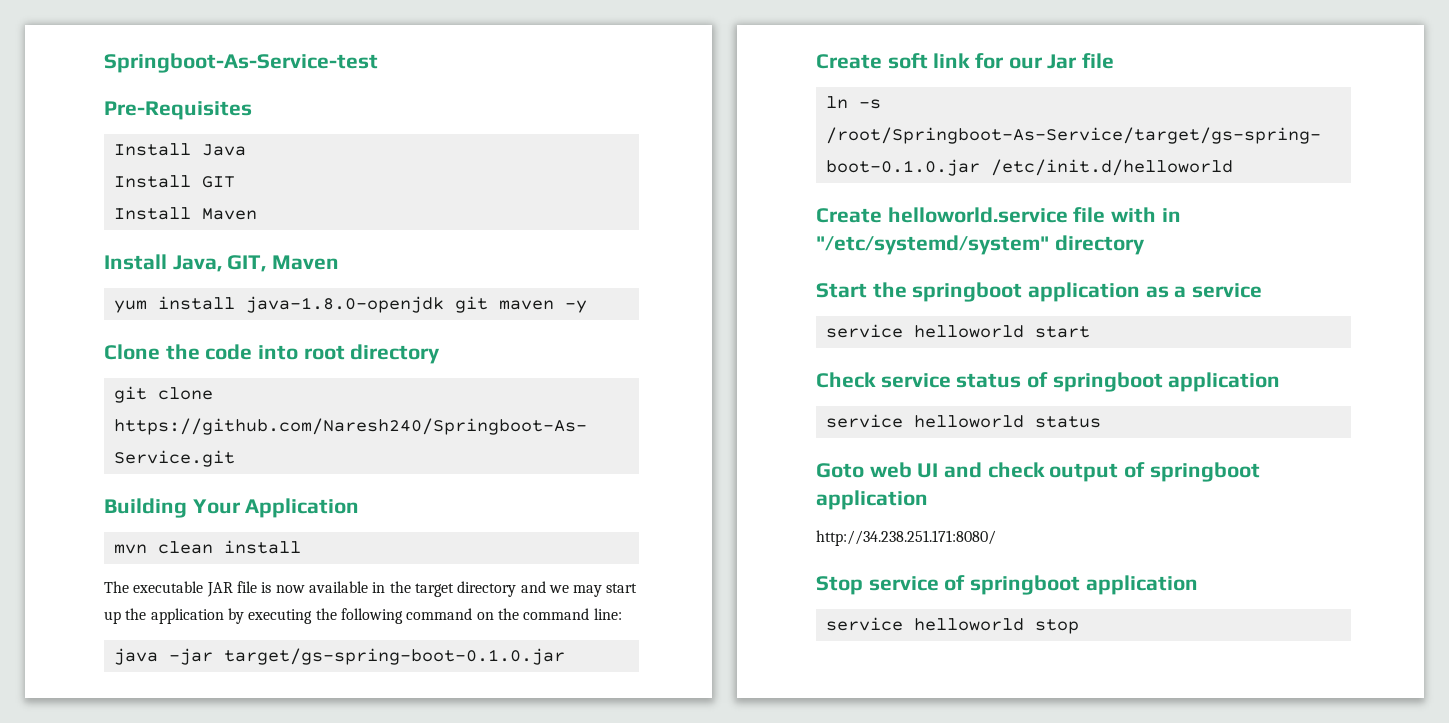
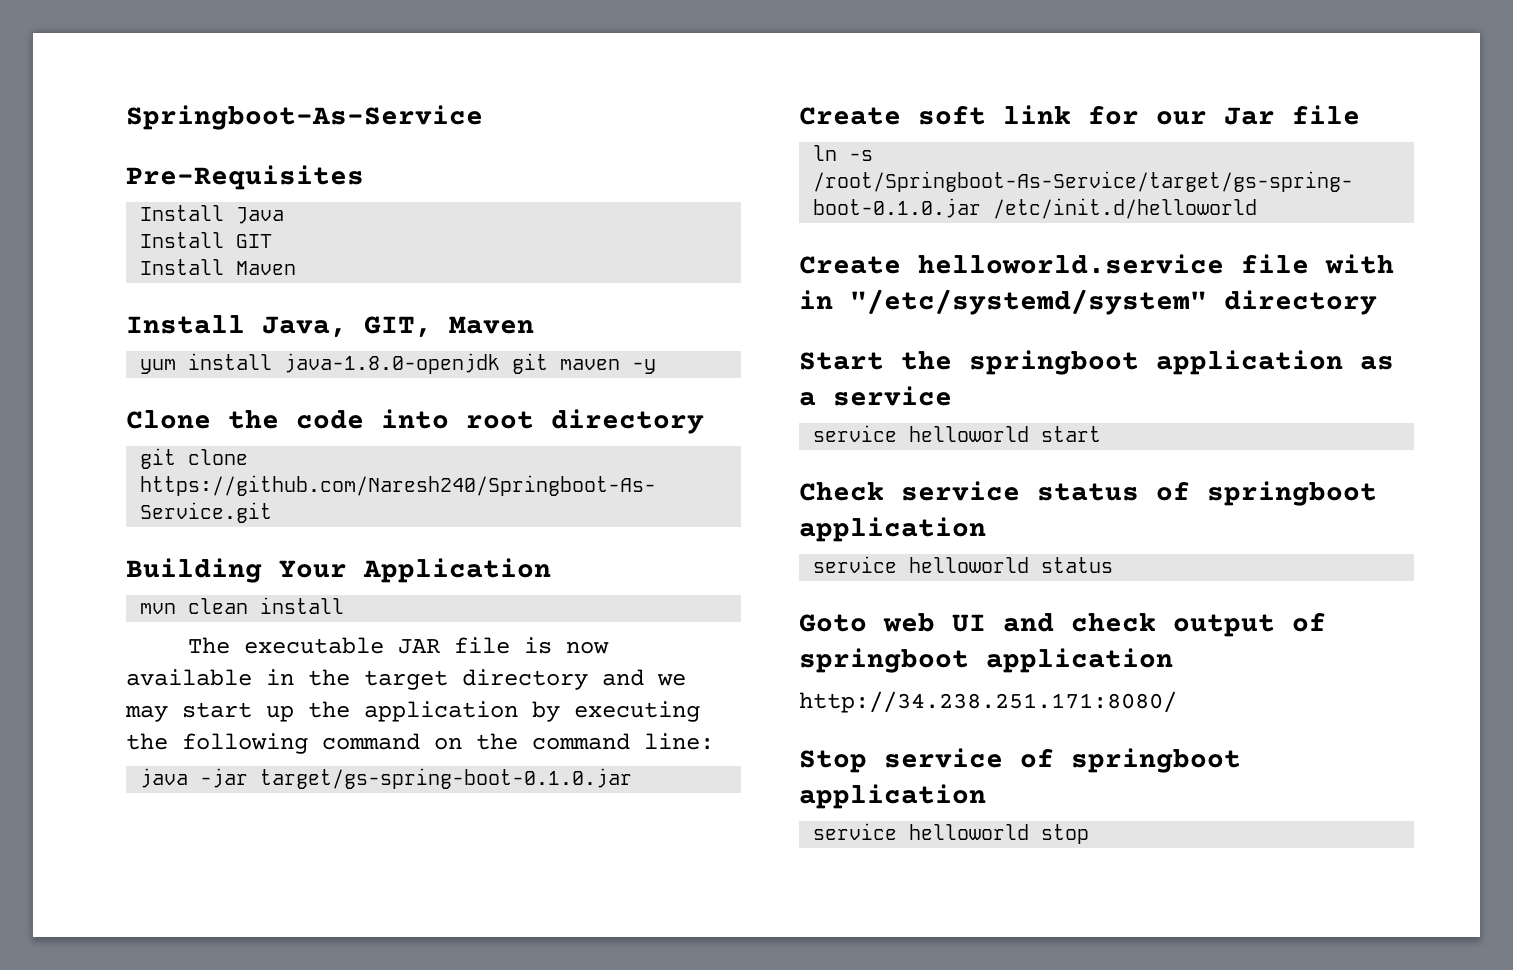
- Springboot-As-Service-test
+ Springboot-As-Service

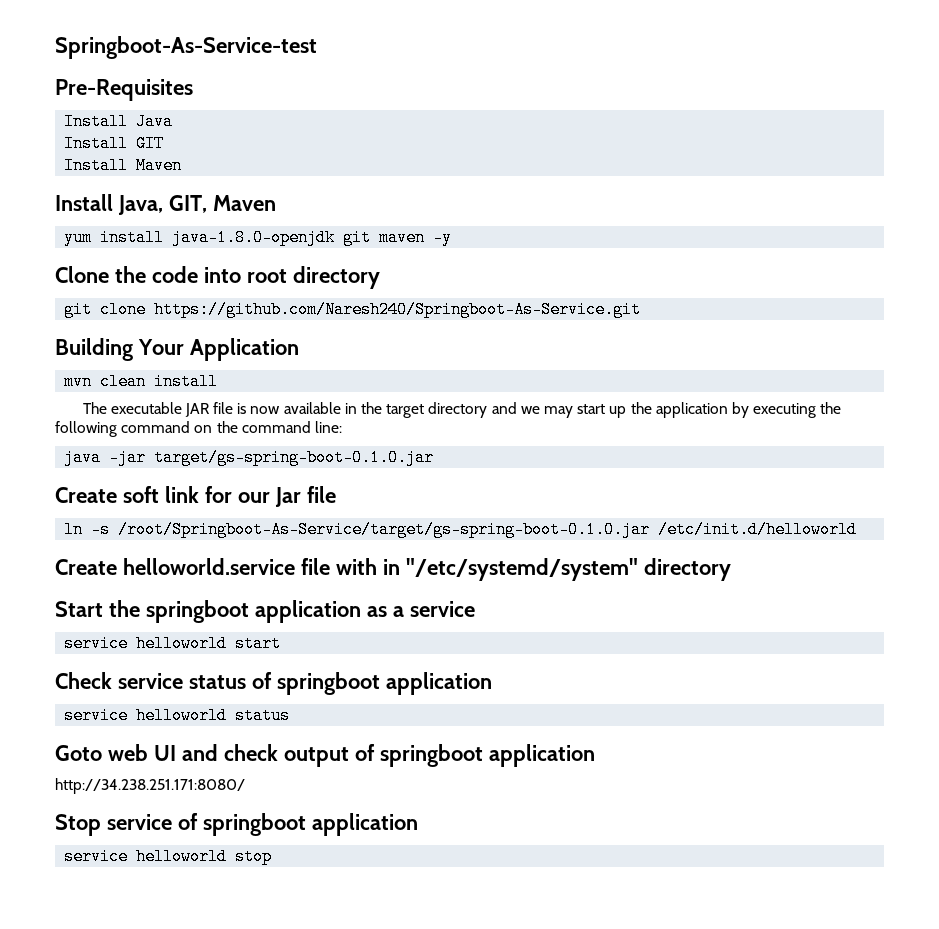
- Springboot-As-Service
+ Springboot-As-Service-test

